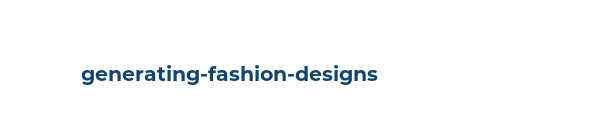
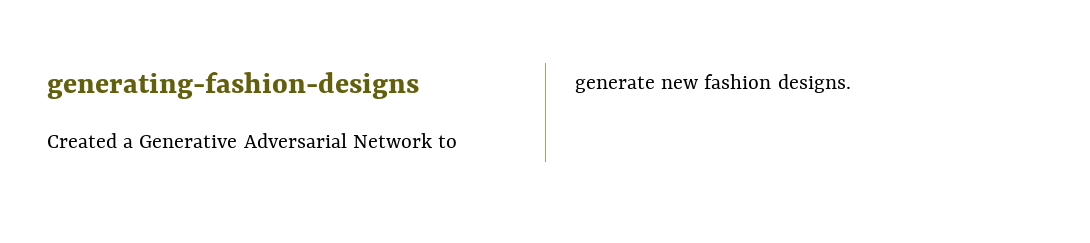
+ Created a Generative Adversarial Network to generate new fashion designs.

